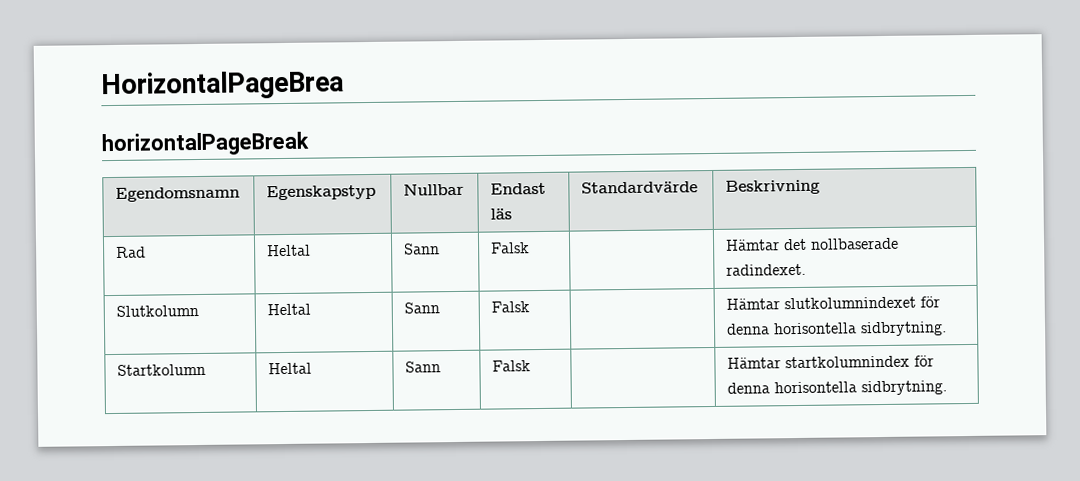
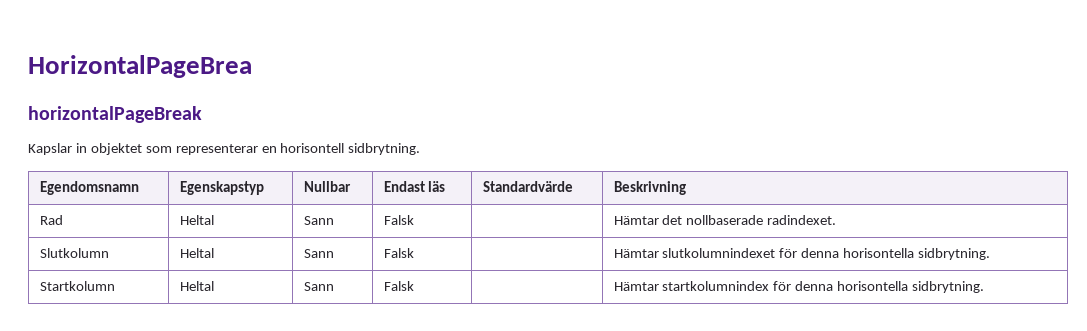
+ Kapslar in objektet som representerar en horisontell sidbrytning.

